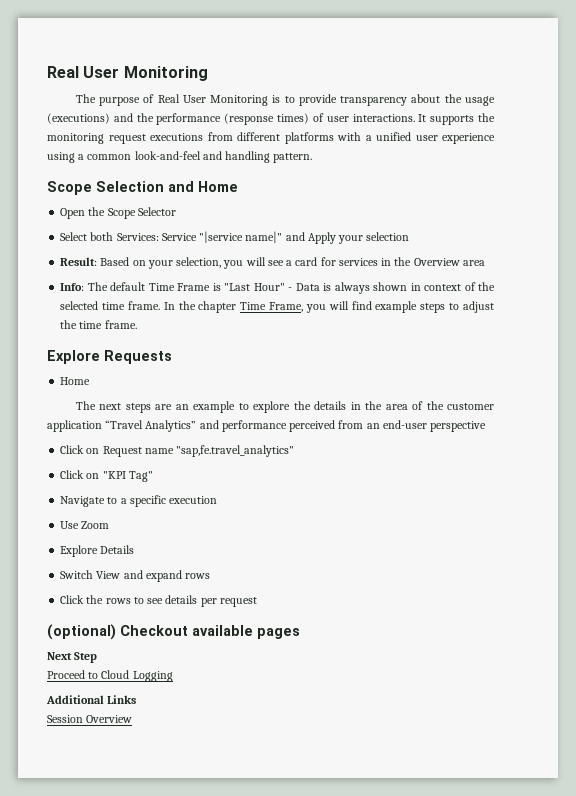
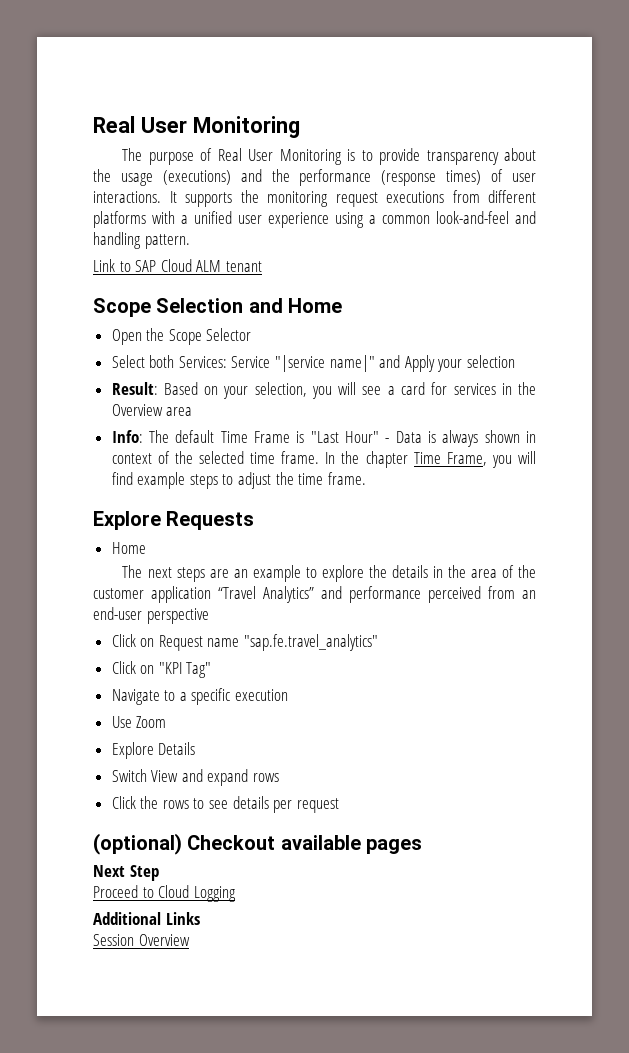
+ Link to SAP Cloud ALM tenant
- Click on Request name "sap,fe.travel_analytics"
+ Click on Request name "sap.fe.travel_analytics"

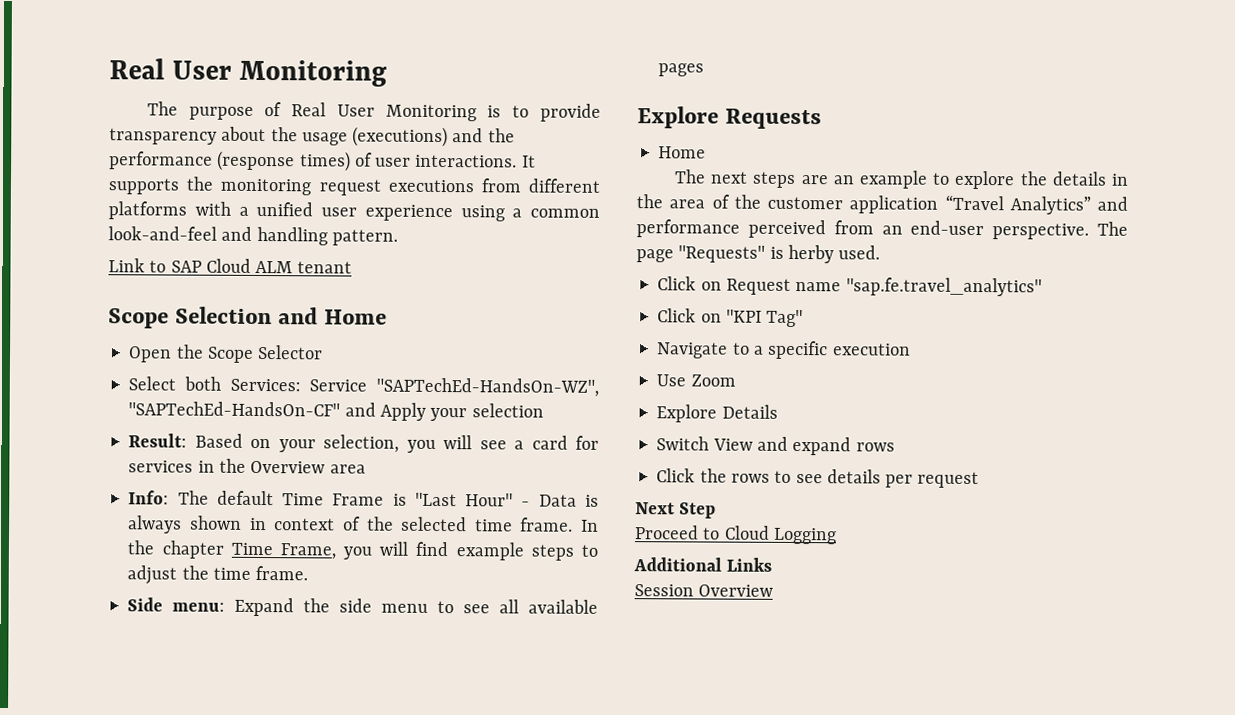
- Select both Services: Service "|service name|" and Apply your selection
+ Select both Services: Service "SAPTechEd-HandsOn-WZ", "SAPTechEd-HandsOn-CF" and Apply your selection
+ Side menu: Expand the side menu to see all available pages
- The next steps are an example to explore the details in the area of the customer application “Travel Analytics” and performance perceived from an end-user perspective
+ The next steps are an example to explore the details in the area of the customer application “Travel Analytics” and performance perceived from an end-user perspective. The page "Requests" is herby used.
- (optional) Checkout available pages

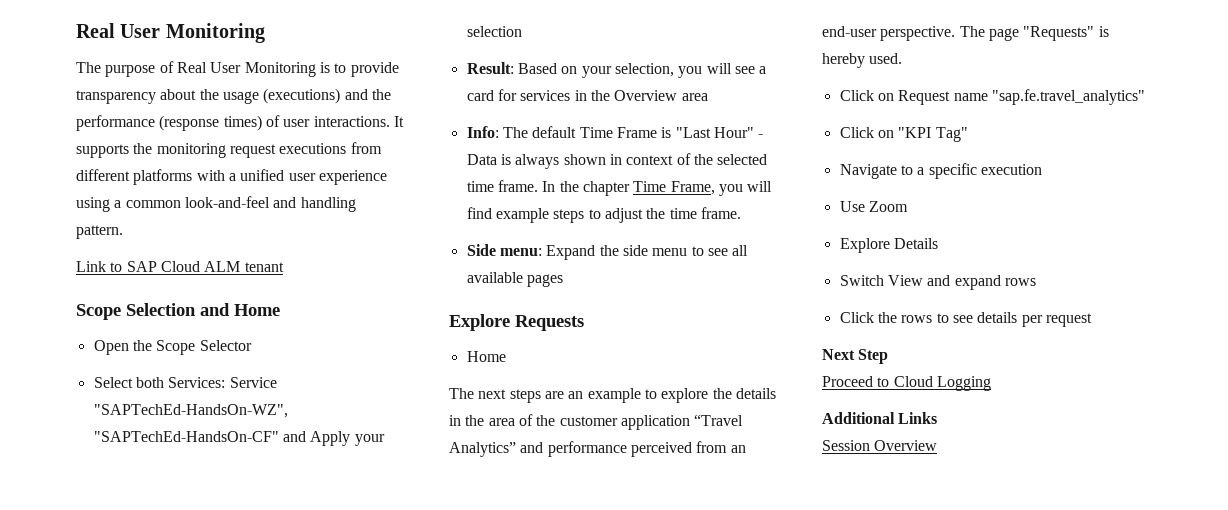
- The page "Requests" is herby used.
+ The page "Requests" is hereby used.

